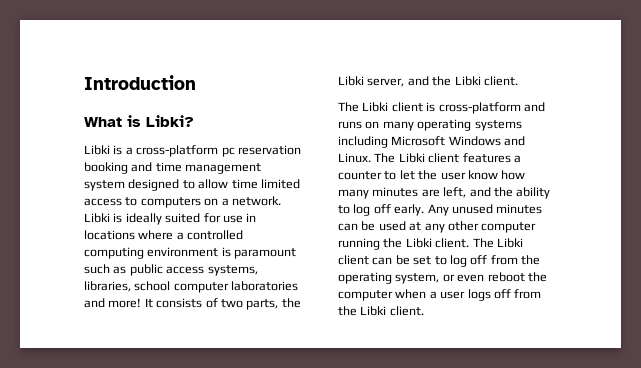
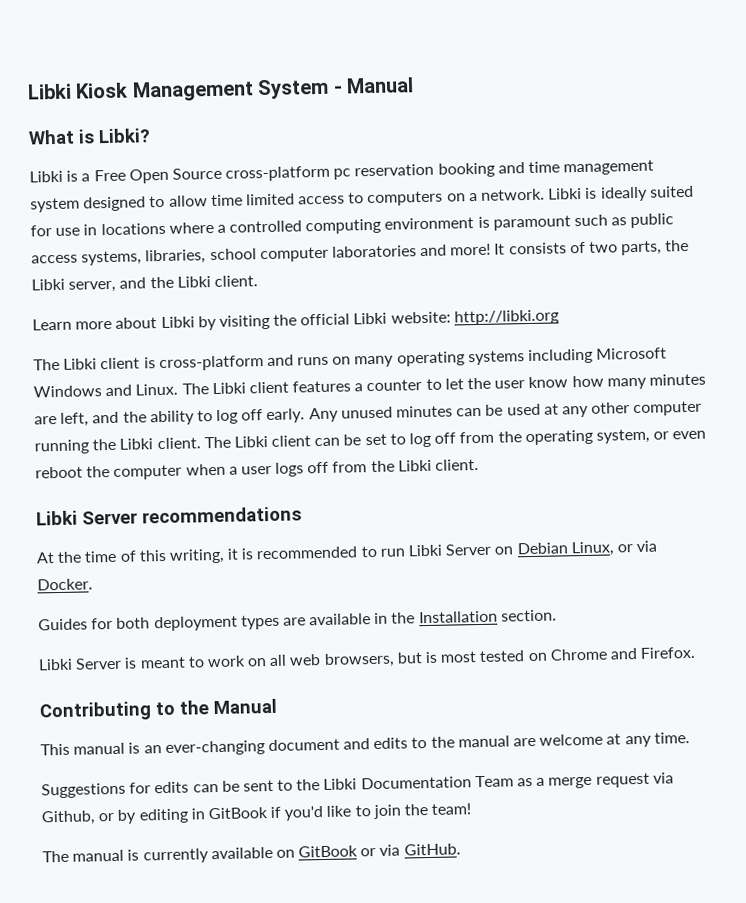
- Introduction
+ Libki Kiosk Management System - Manual
- Libki is a cross-platform pc reservation booking and time management system designed to allow time limited access to computers on a network.
+ Libki is a Free Open Source cross-platform pc reservation booking and time management system designed to allow time limited access to computers on a network.
+ Learn more about Libki by visiting the official Libki website: http://libki.org
+ Libki Server recommendations
+ At the time of this writing, it is recommended to run Libki Server on Debian Linux, or via Docker.
+ Guides for both deployment types are available in the Installation section.
+ Libki Server is meant to work on all web browsers, but is most tested on Chrome and Firefox.
+ Contributing to the Manual
+ This manual is an ever-changing document and edits to the manual are welcome at any time.
+ Suggestions for edits can be sent to the Libki Documentation Team as a merge request via Github, or by editing in GitBook if you'd like to join the team!
+ The manual is currently available on GitBook or via GitHub.

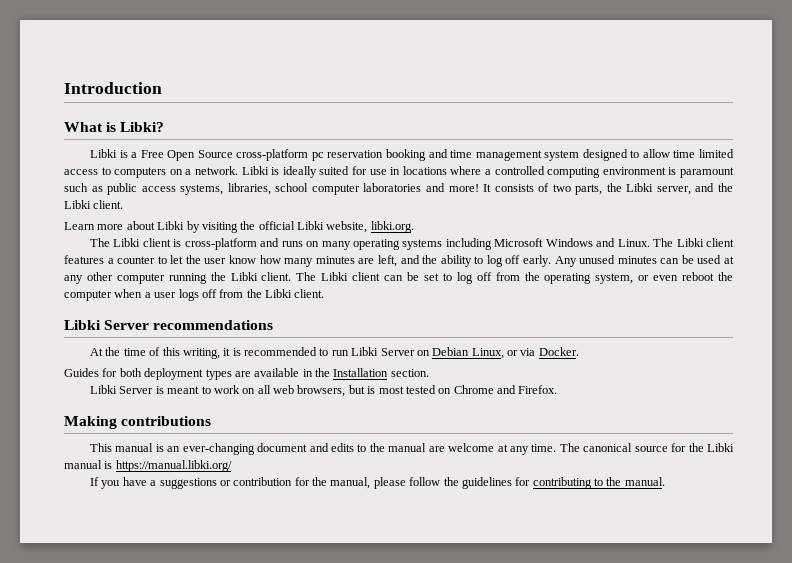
- Libki Kiosk Management System - Manual
+ Introduction
- Learn more about Libki by visiting the official Libki website: http://libki.org
+ Learn more about Libki by visiting the official Libki website, libki.org.
- Contributing to the Manual
+ Making contributions
- This manual is an ever-changing document and edits to the manual are welcome at any time.
- Suggestions for edits can be sent to the Libki Documentation Team as a merge request via Github, or by editing in GitBook if you'd like to join the team!
- The manual is currently available on GitBook or via GitHub.
+ This manual is an ever-changing document and edits to the manual are welcome at any time. The canonical source for the Libki manual is https://manual.libki.org/
+ If you have a suggestions or contribution for the manual, please follow the guidelines for contributing to the manual.

